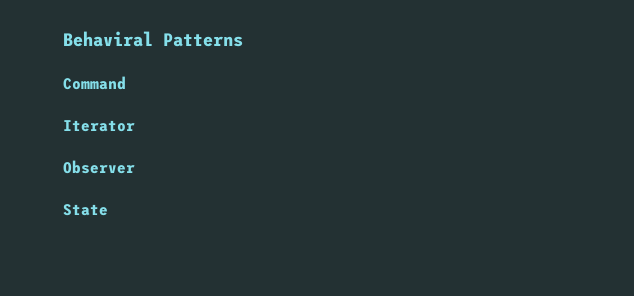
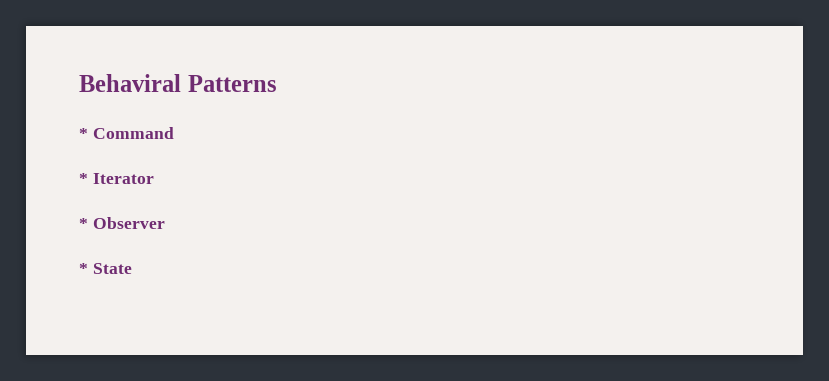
- Command
+ * Command
- Iterator
+ * Iterator
- Observer
+ * Observer
- State
+ * State

